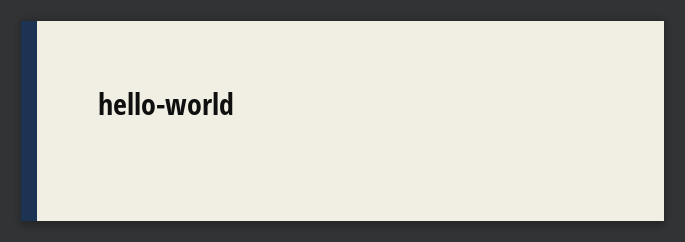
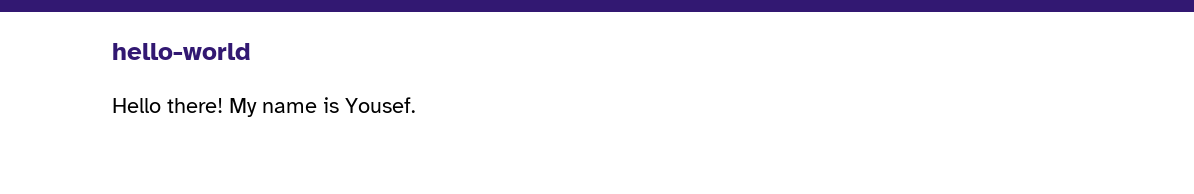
+ Hello there! My name is Yousef.

